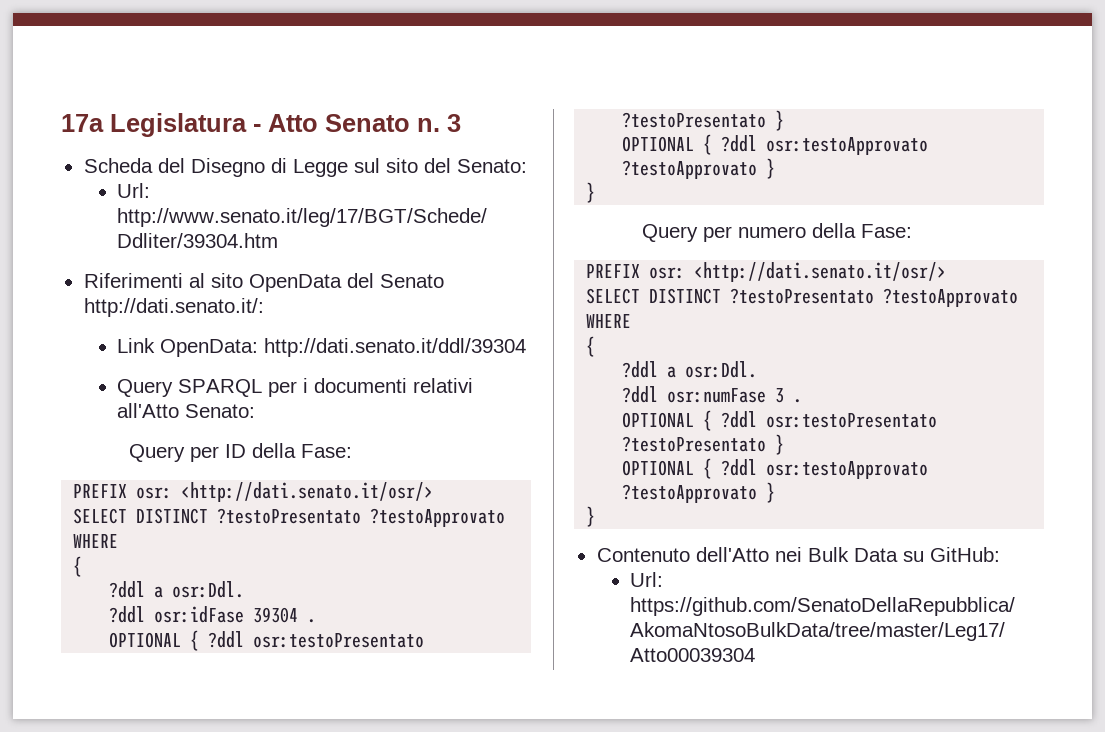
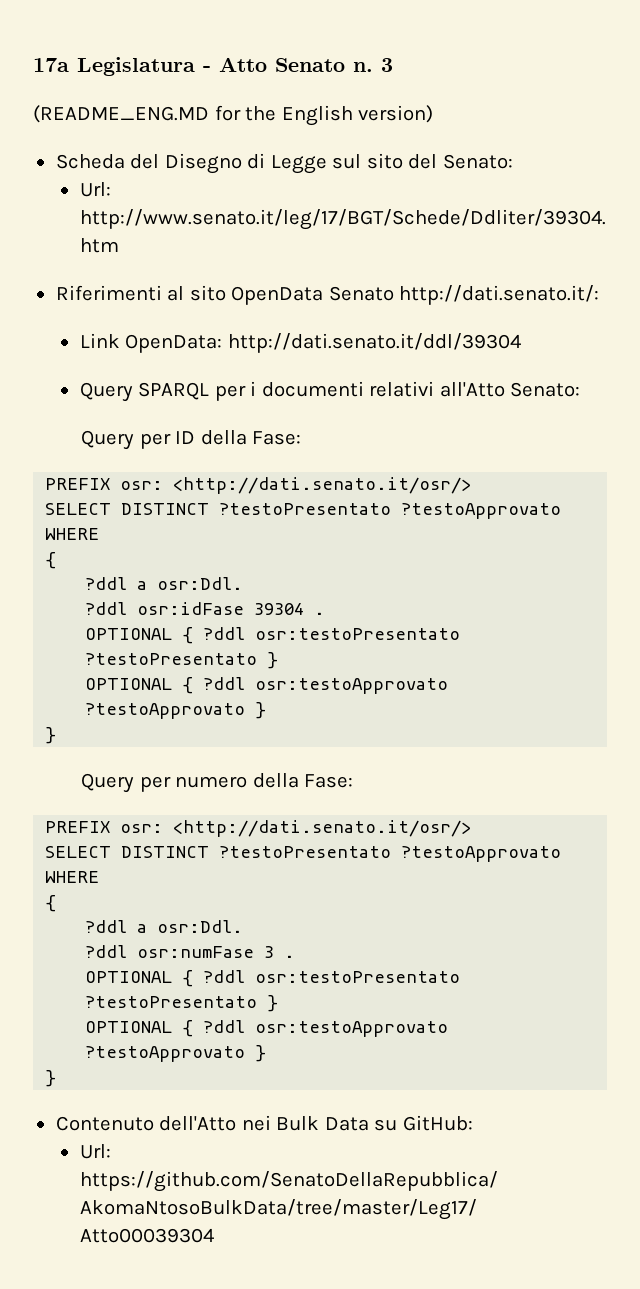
+ (README_ENG.MD for the English version)
- Riferimenti al sito OpenData del Senato http://dati.senato.it/:
+ Riferimenti al sito OpenData Senato http://dati.senato.it/:

